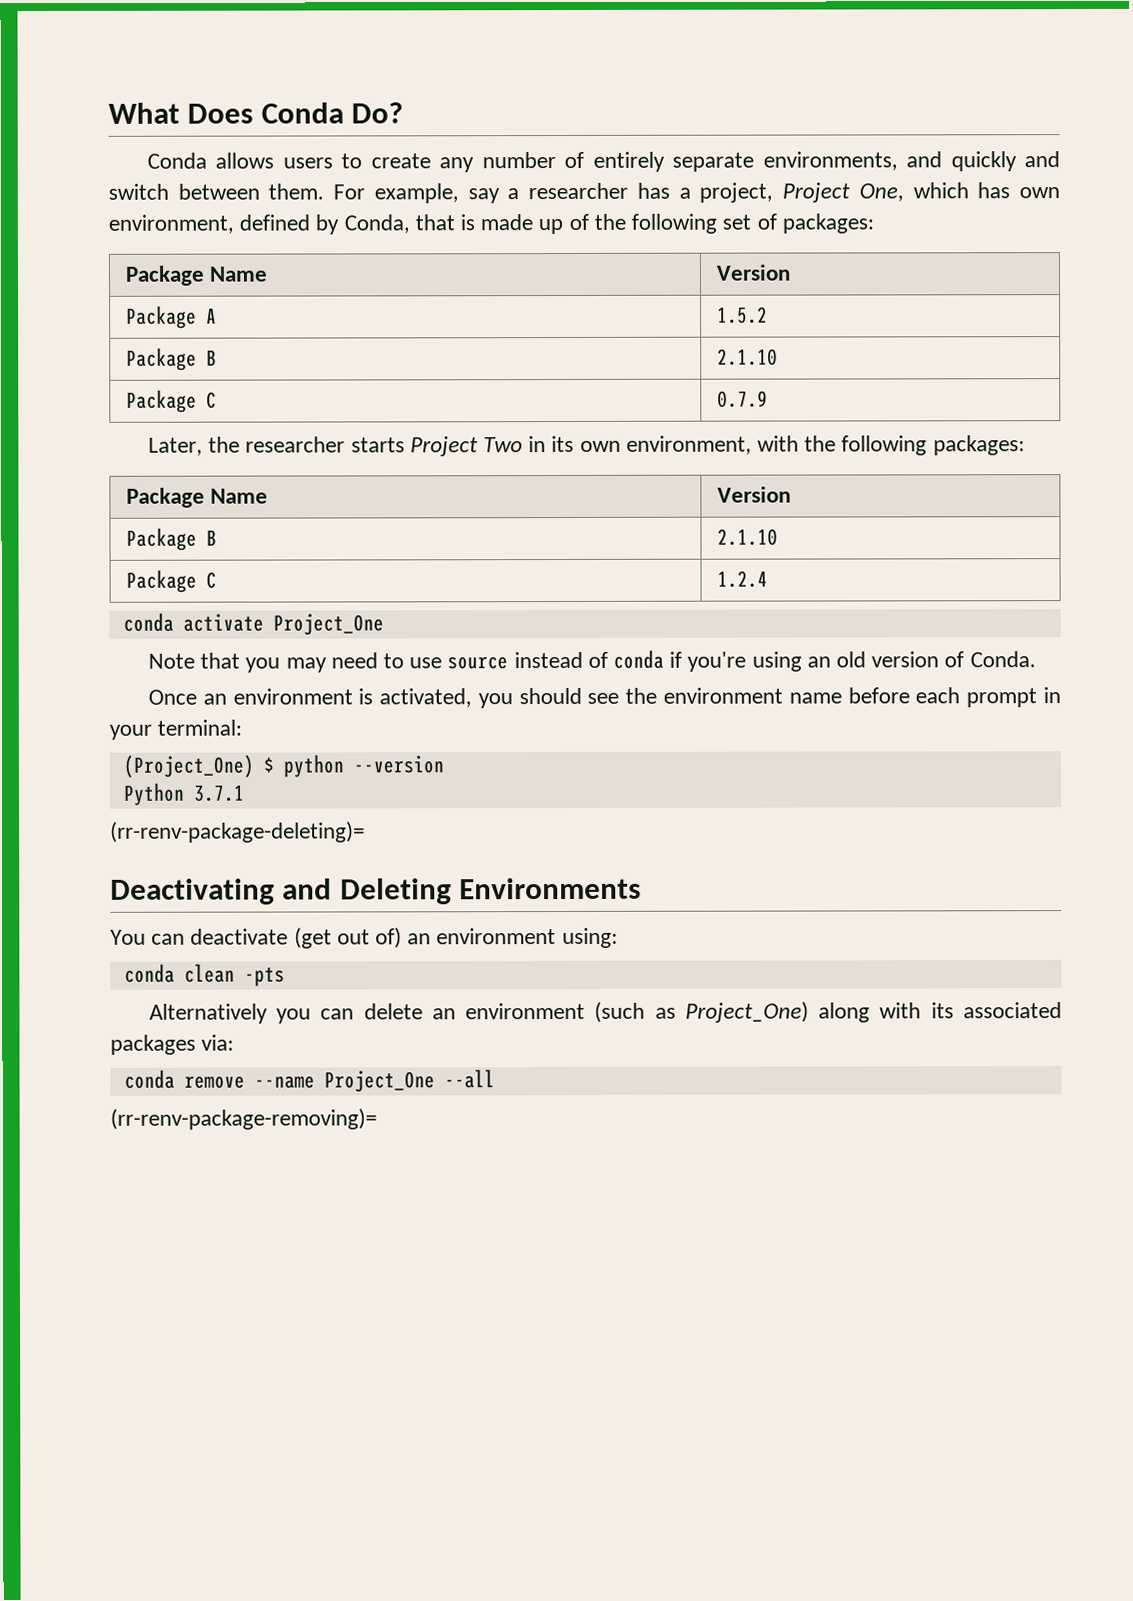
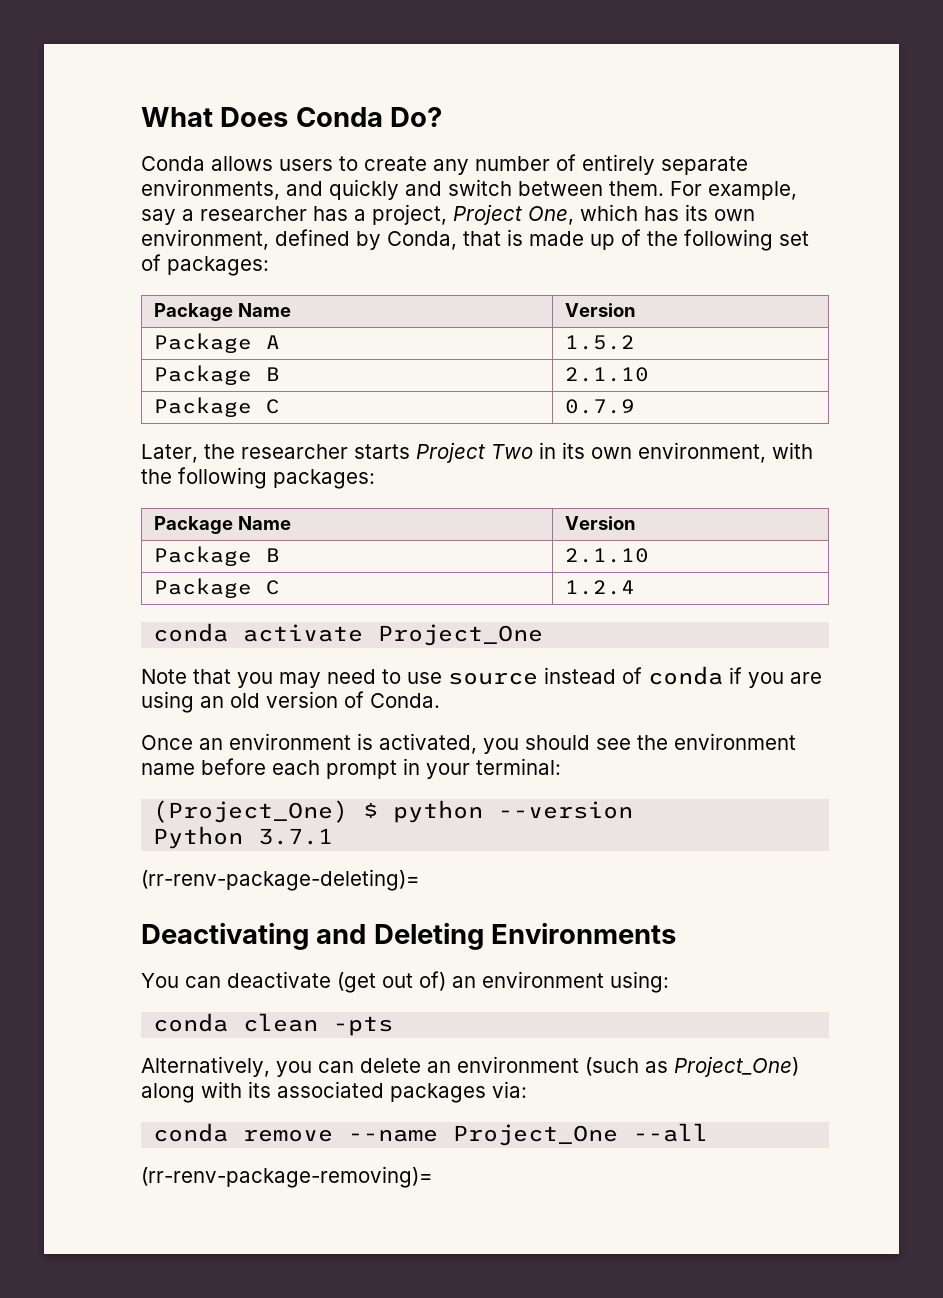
- For example, say a researcher has a project, Project One, which has own environment, defined by Conda, that is made up of the following set of packages:
+ For example, say a researcher has a project, Project One, which has its own environment, defined by Conda, that is made up of the following set of packages:
- Note that you may need to use source instead of conda if you're using an old version of Conda.
+ Note that you may need to use source instead of conda if you are using an old version of Conda.
- Alternatively you can delete an environment (such as Project_One) along with its associated packages via:
+ Alternatively, you can delete an environment (such as Project_One) along with its associated packages via:

